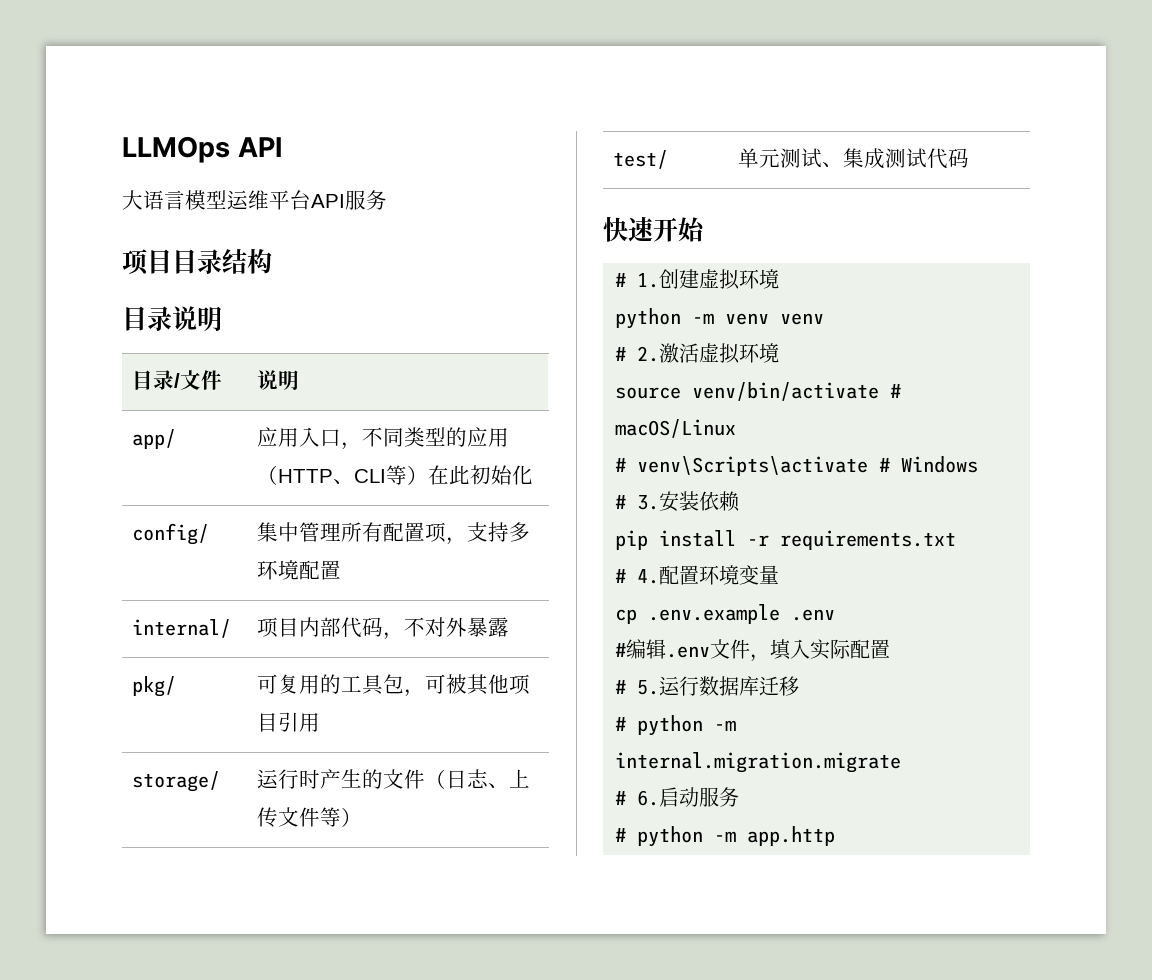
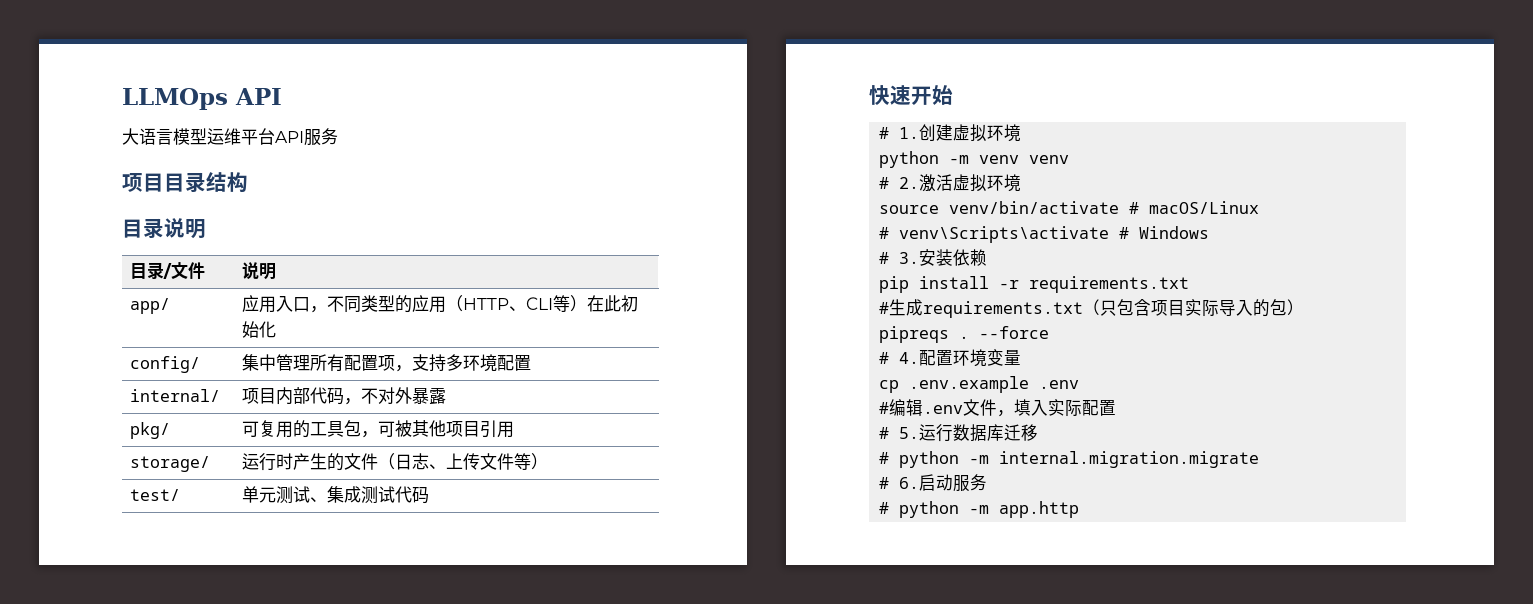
+ #生成requirements.txt（只包含项目实际导入的包）
+ pipreqs . --force

